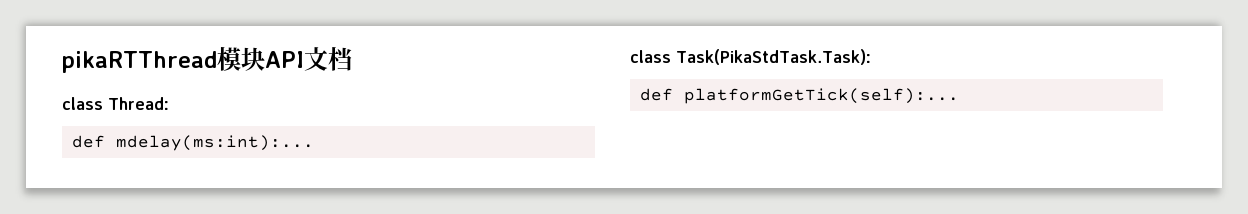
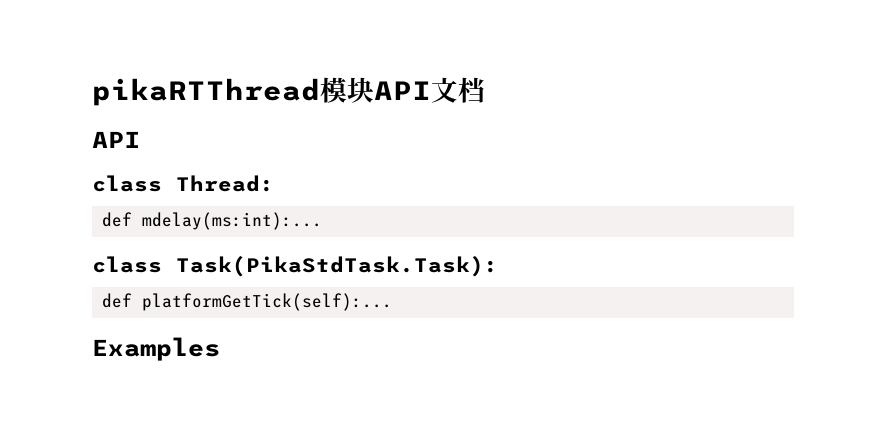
  pikaRTThread模块API文档
+ API
+ Examples

